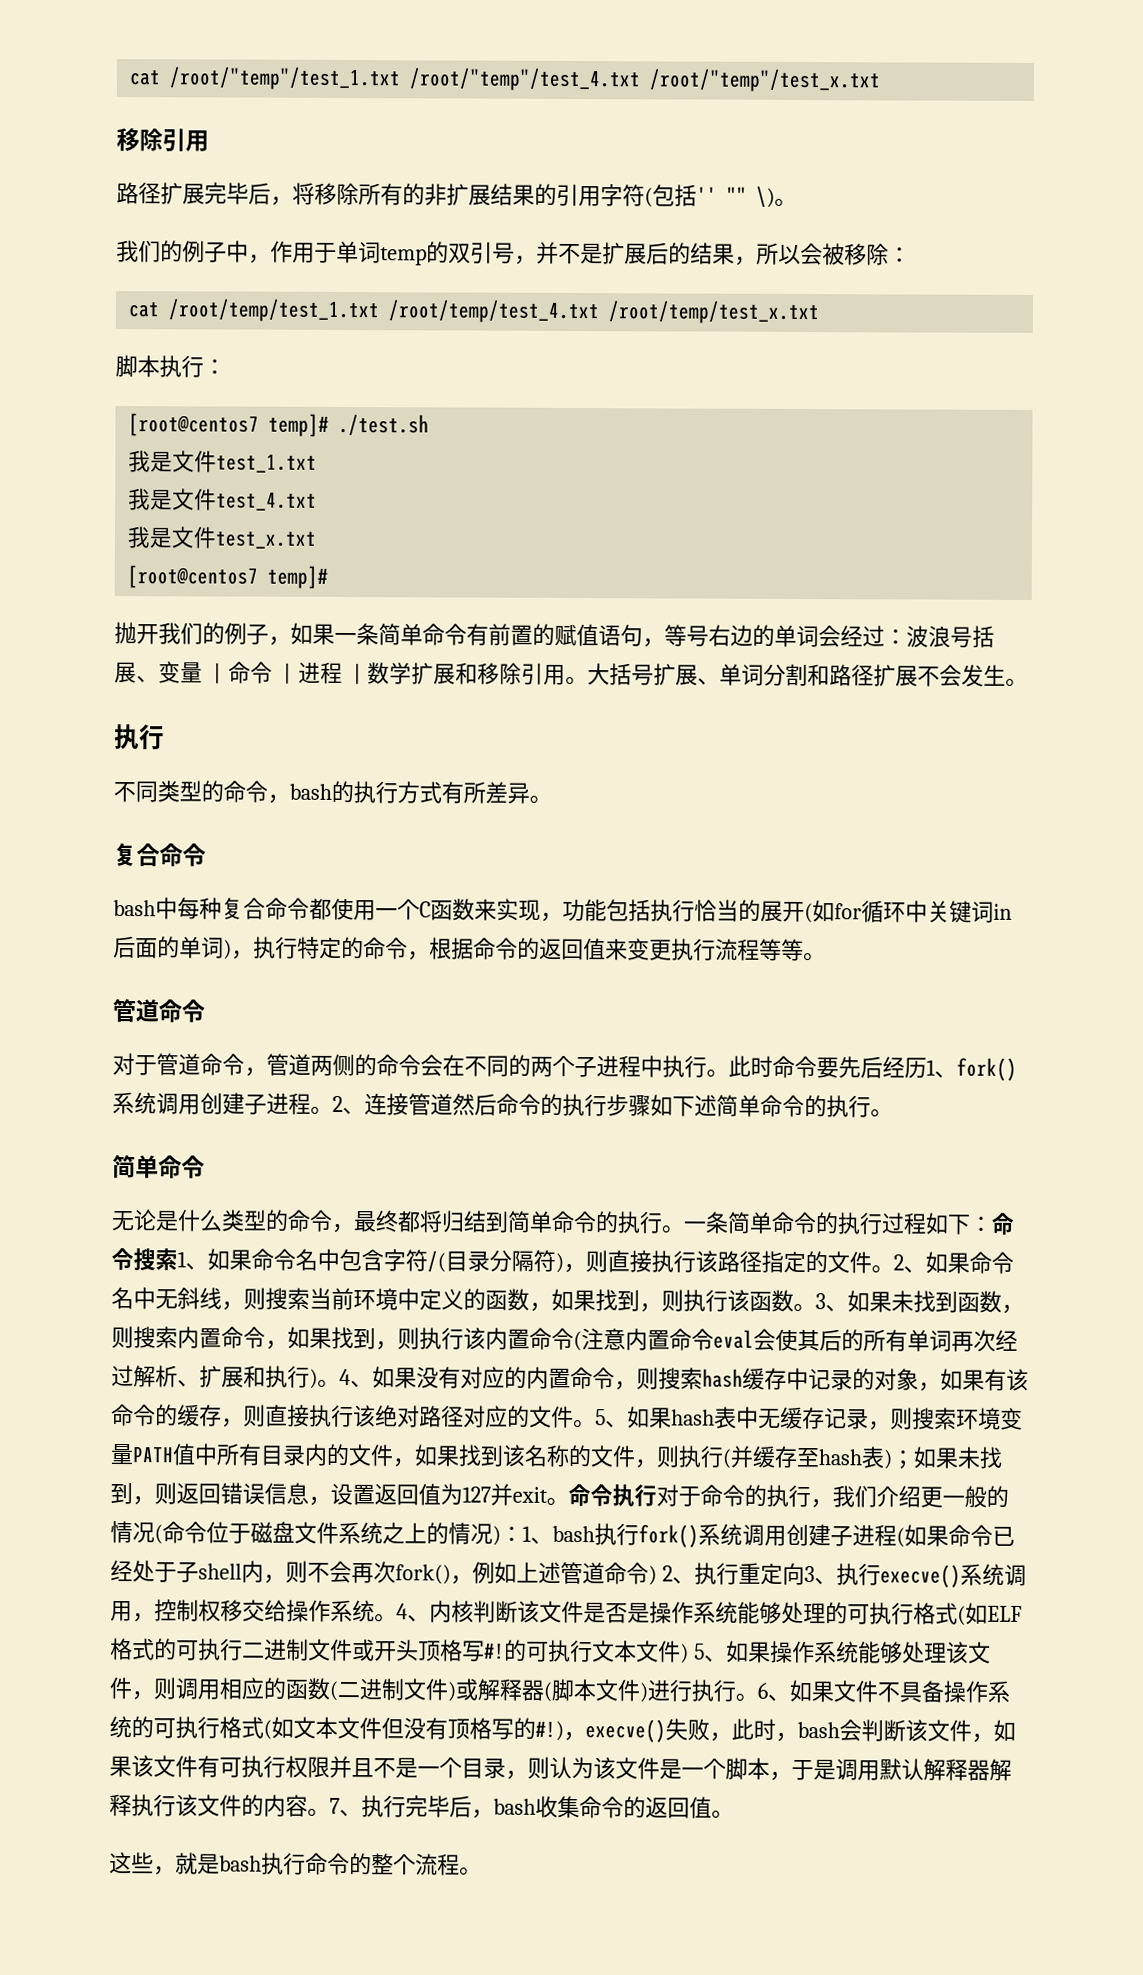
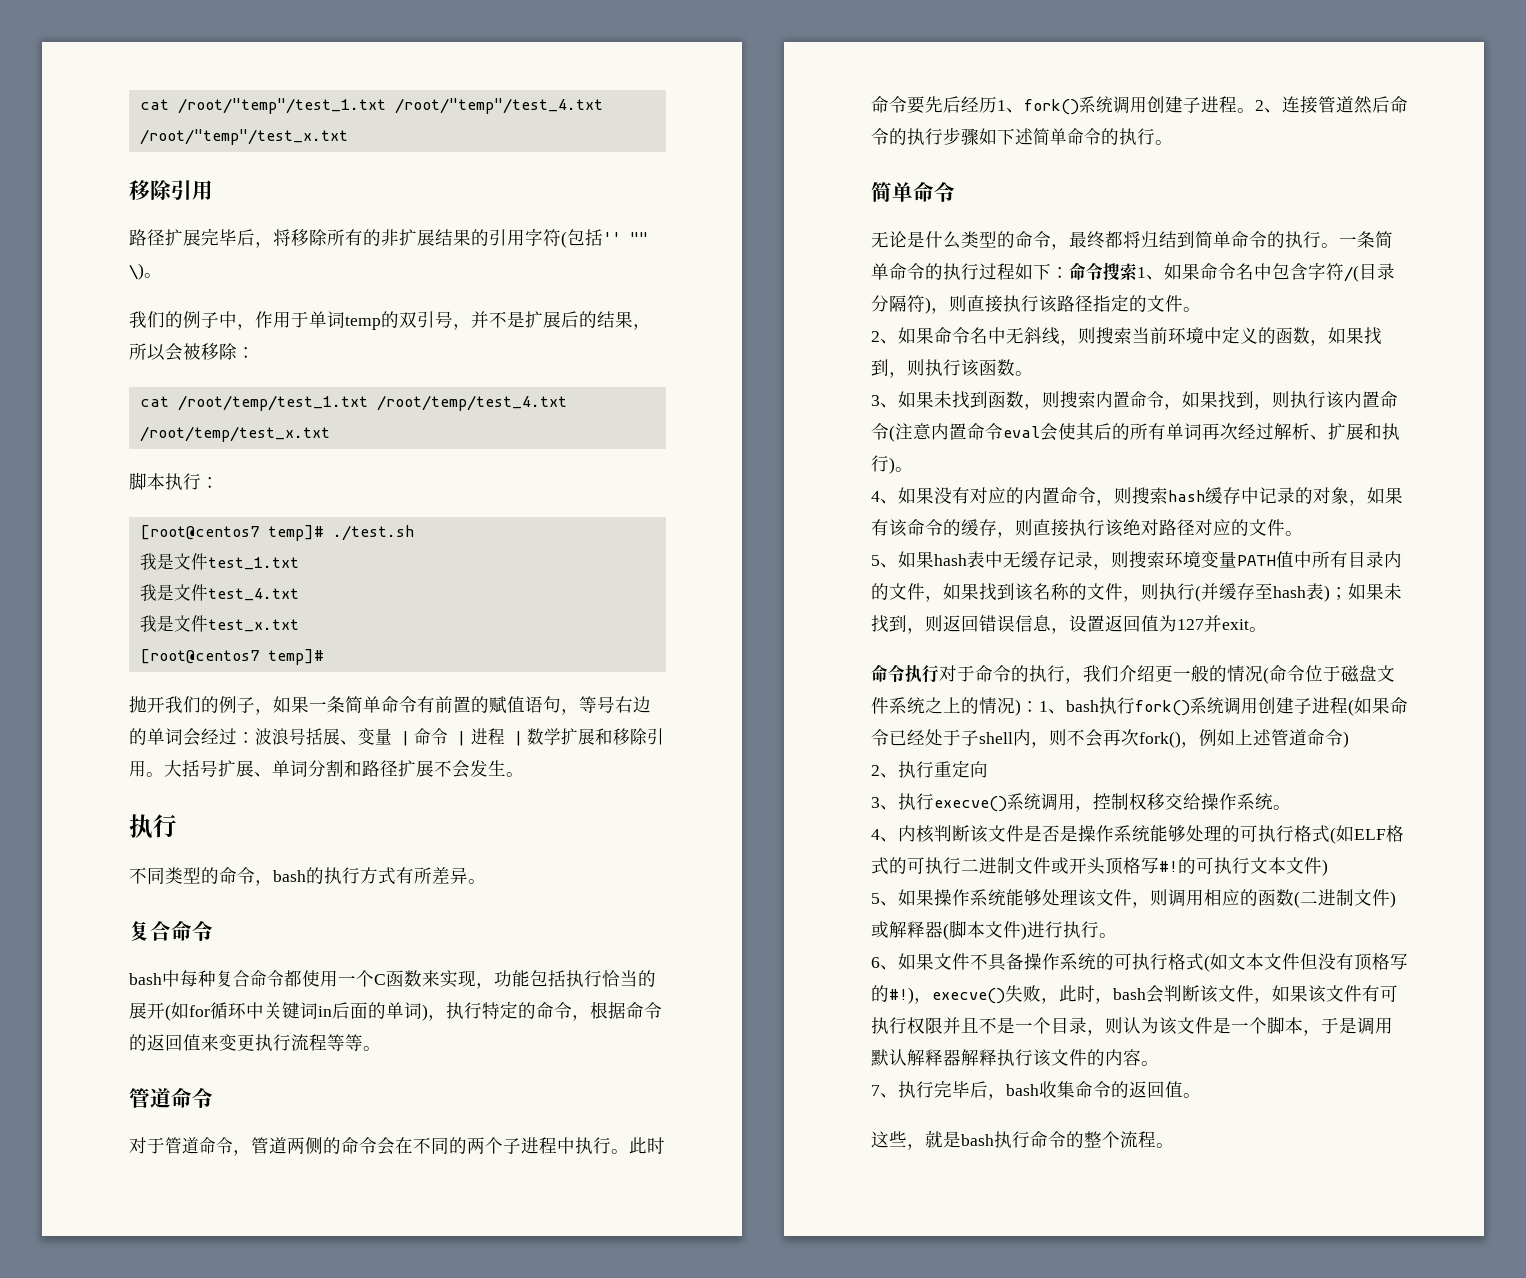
- 命令搜索1、如果命令名中包含字符/(目录分隔符)，则直接执行该路径指定的文件。2、如果命令名中无斜线，则搜索当前环境中定义的函数，如果找到，则执行该函数。3、如果未找到函数，则搜索内置命令，如果找到，则执行该内置命令(注意内置命令eval会使其后的所有单词再次经过解析、扩展和执行)。4、如果没有对应的内置命令，则搜索hash缓存中记录的对象，如果有该命令的缓存，则直接执行该绝对路径对应的文件。5、如果hash表中无缓存记录，则搜索环境变量PATH值中所有目录内的文件，如果找到该名称的文件，则执行(并缓存至hash表)；
+ 命令搜索1、如果命令名中包含字符/(目录分隔符)，则直接执行该路径指定的文件。
+ 2、如果命令名中无斜线，则搜索当前环境中定义的函数，如果找到，则执行该函数。
+ 3、如果未找到函数，则搜索内置命令，如果找到，则执行该内置命令(注意内置命令eval会使其后的所有单词再次经过解析、扩展和执行)。
+ 4、如果没有对应的内置命令，则搜索hash缓存中记录的对象，如果有该命令的缓存，则直接执行该绝对路径对应的文件。
+ 5、如果hash表中无缓存记录，则搜索环境变量PATH值中所有目录内的文件，如果找到该名称的文件，则执行(并缓存至hash表)；
- 如果未找到，则返回错误信息，设置返回值为127并exit。命令执行对于命令的执行，我们介绍更一般的情况(命令位于磁盘文件系统之上的情况)：
+ 如果未找到，则返回错误信息，设置返回值为127并exit。
+ 命令执行对于命令的执行，我们介绍更一般的情况(命令位于磁盘文件系统之上的情况)：
- 1、bash执行fork()系统调用创建子进程(如果命令已经处于子shell内，则不会再次fork()，例如上述管道命令) 2、执行重定向3、执行execve()系统调用，控制权移交给操作系统。4、内核判断该文件是否是操作系统能够处理的可执行格式(如ELF格式的可执行二进制文件或开头顶格写#!
+ 1、bash执行fork()系统调用创建子进程(如果命令已经处于子shell内，则不会再次fork()，例如上述管道命令)
+ 2、执行重定向
+ 3、执行execve()系统调用，控制权移交给操作系统。
+ 4、内核判断该文件是否是操作系统能够处理的可执行格式(如ELF格式的可执行二进制文件或开头顶格写#!
- 的可执行文本文件) 5、如果操作系统能够处理该文件，则调用相应的函数(二进制文件)或解释器(脚本文件)进行执行。6、如果文件不具备操作系统的可执行格式(如文本文件但没有顶格写的#!)
+ 的可执行文本文件)
+ 5、如果操作系统能够处理该文件，则调用相应的函数(二进制文件)或解释器(脚本文件)进行执行。
+ 6、如果文件不具备操作系统的可执行格式(如文本文件但没有顶格写的#!)
- ，execve()失败，此时，bash会判断该文件，如果该文件有可执行权限并且不是一个目录，则认为该文件是一个脚本，于是调用默认解释器解释执行该文件的内容。7、执行完毕后，bash收集命令的返回值。
+ ，execve()失败，此时，bash会判断该文件，如果该文件有可执行权限并且不是一个目录，则认为该文件是一个脚本，于是调用默认解释器解释执行该文件的内容。
+ 7、执行完毕后，bash收集命令的返回值。

